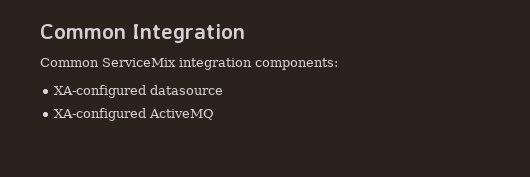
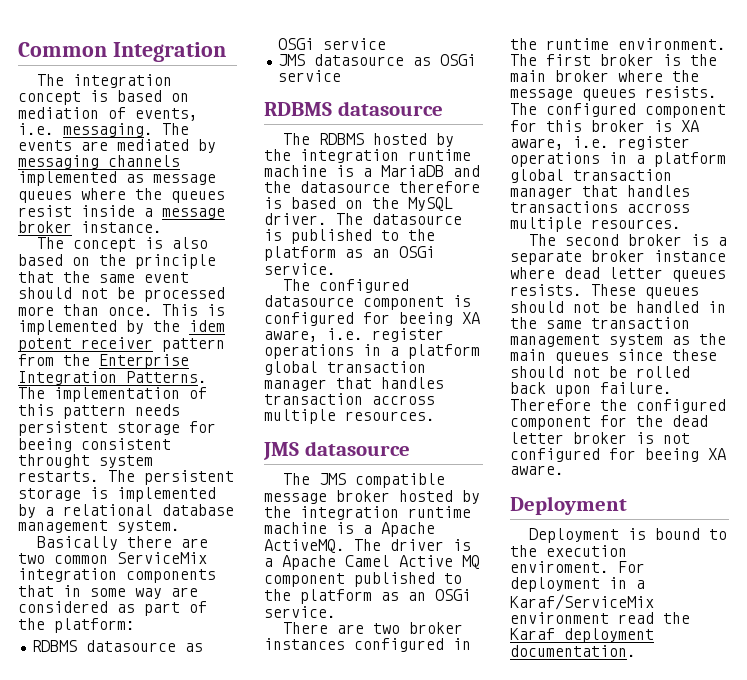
- Common ServiceMix integration components:
- XA-configured datasource
- XA-configured ActiveMQ
+ The integration concept is based on mediation of events, i.e. messaging. The events are mediated by messaging channels implemented as message queues where the queues resist inside a message broker instance.
+ The concept is also based on the principle that the same event should not be processed more than once. This is implemented by the idem potent receiver pattern from the Enterprise Integration Patterns. The implementation of this pattern needs persistent storage for beeing consistent throught system restarts. The persistent storage is implemented by a relational database management system.
+ Basically there are two common ServiceMix integration components that in some way are considered as part of the platform:
+ RDBMS datasource as OSGi service
+ JMS datasource as OSGi service
+ RDBMS datasource
+ The RDBMS hosted by the integration runtime machine is a MariaDB and the datasource therefore is based on the MySQL driver. The datasource is published to the platform as an OSGi service.
+ The configured datasource component is configured for beeing XA aware, i.e. register operations in a platform global transaction manager that handles transaction accross multiple resources.
+ JMS datasource
+ The JMS compatible message broker hosted by the integration runtime machine is a Apache ActiveMQ. The driver is a Apache Camel Active MQ component published to the platform as an OSGi service.
+ There are two broker instances configured in the runtime environment. The first broker is the main broker where the message queues resists. The configured component for this broker is XA aware, i.e. register operations in a platform global transaction manager that handles transactions accross multiple resources.
+ The second broker is a separate broker instance where dead letter queues resists. These queues should not be handled in the same transaction management system as the main queues since these should not be rolled back upon failure. Therefore the configured component for the dead letter broker is not configured for beeing XA aware.
+ Deployment
+ Deployment is bound to the execution enviroment. For deployment in a Karaf/ServiceMix environment read the Karaf deployment documentation.

